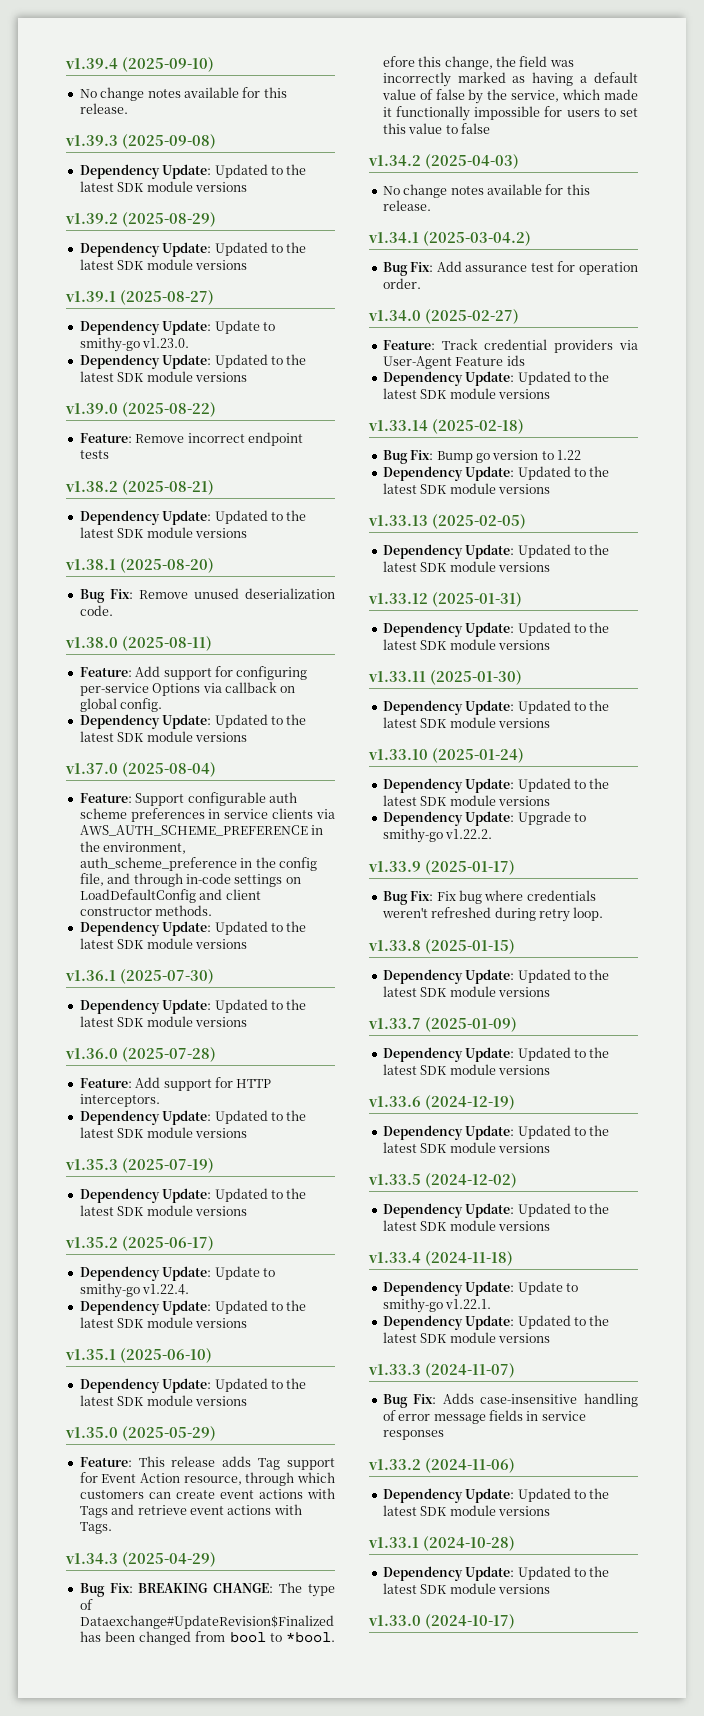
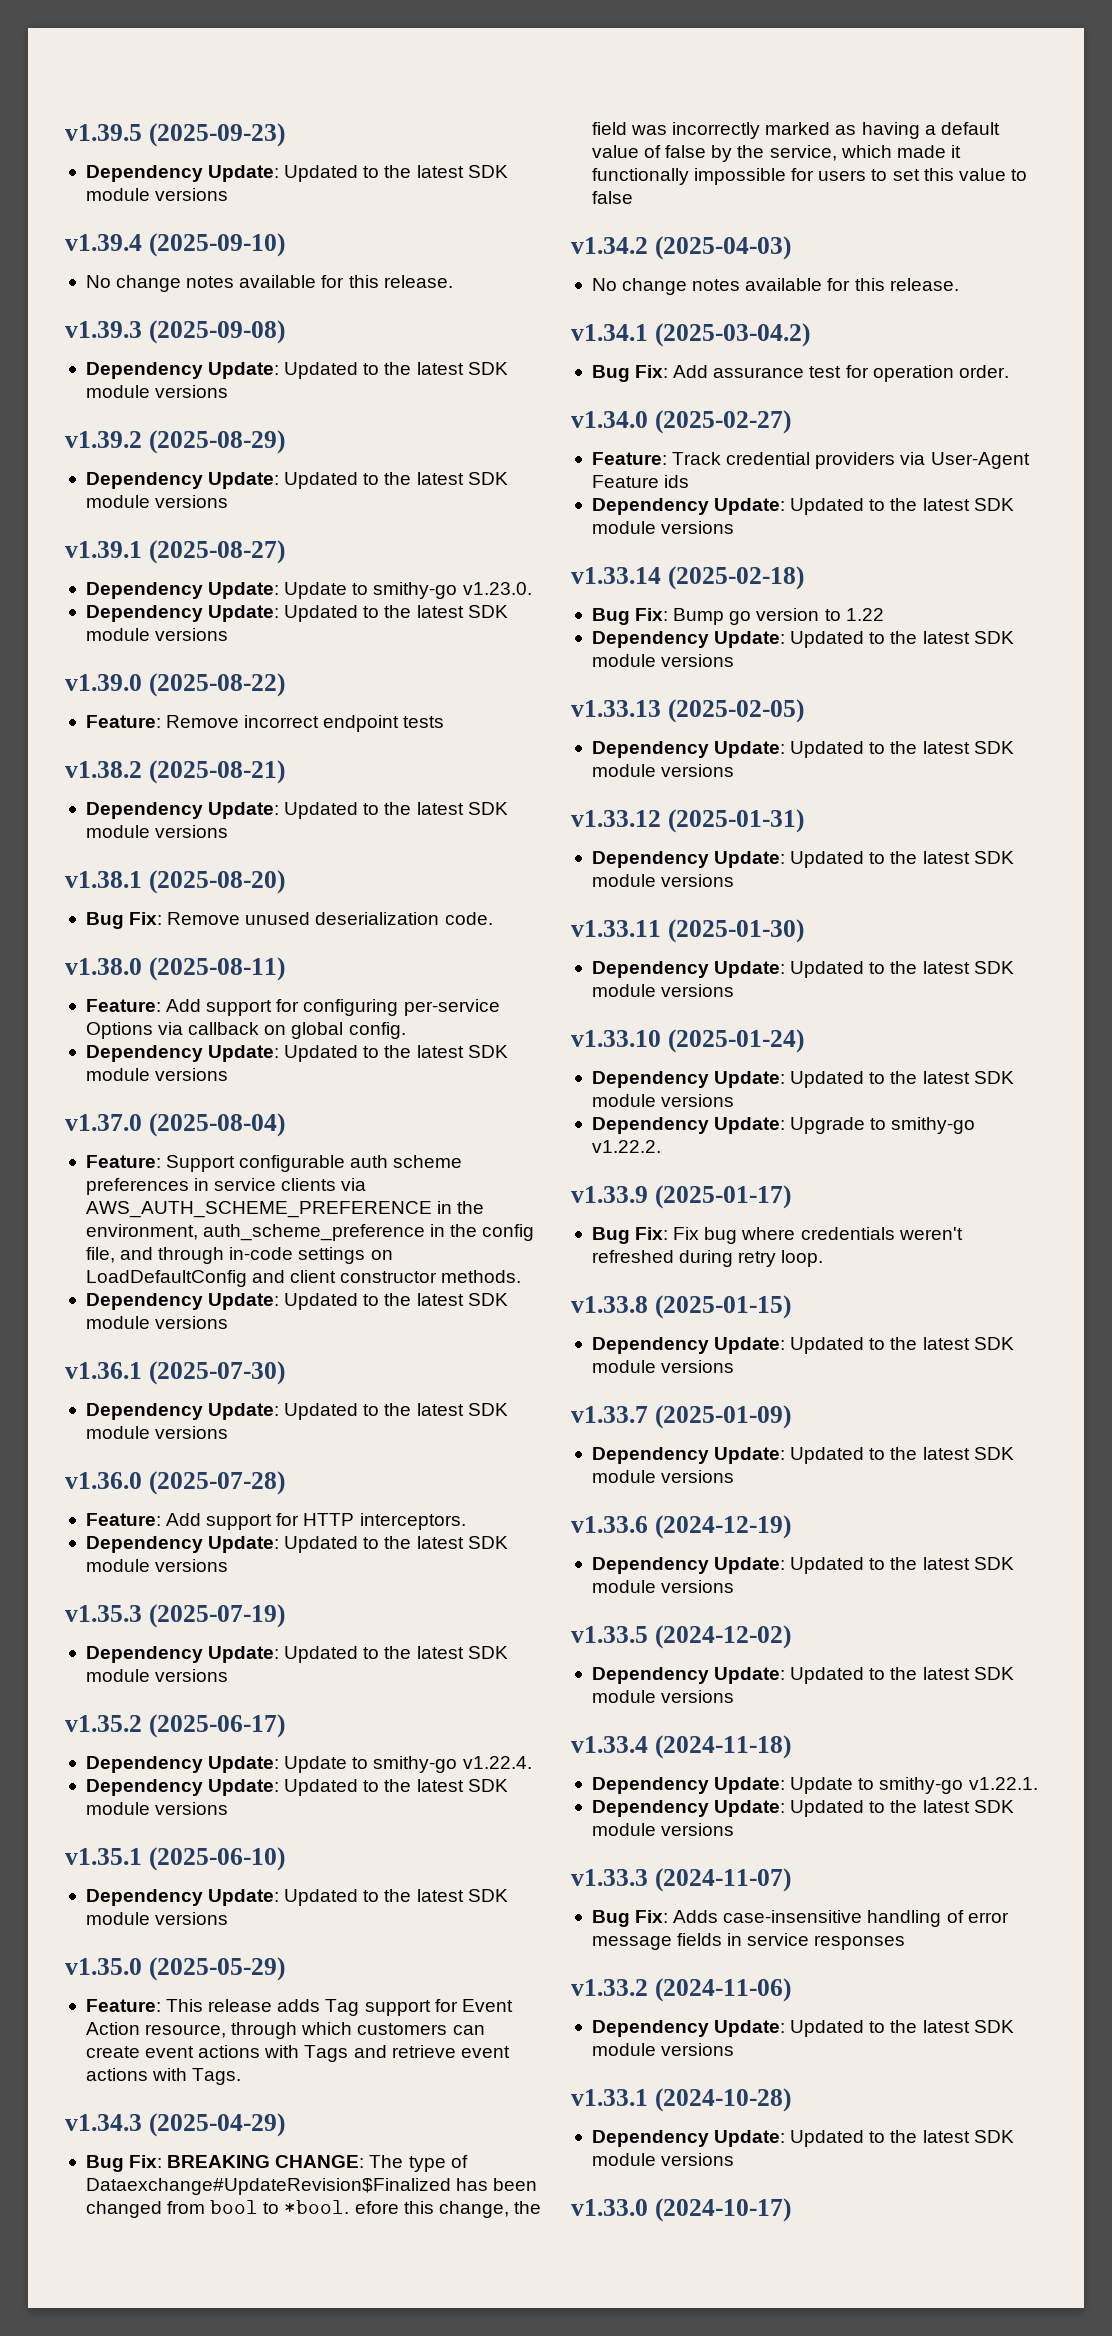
+ v1.39.5 (2025-09-23)
+ Dependency Update: Updated to the latest SDK module versions

